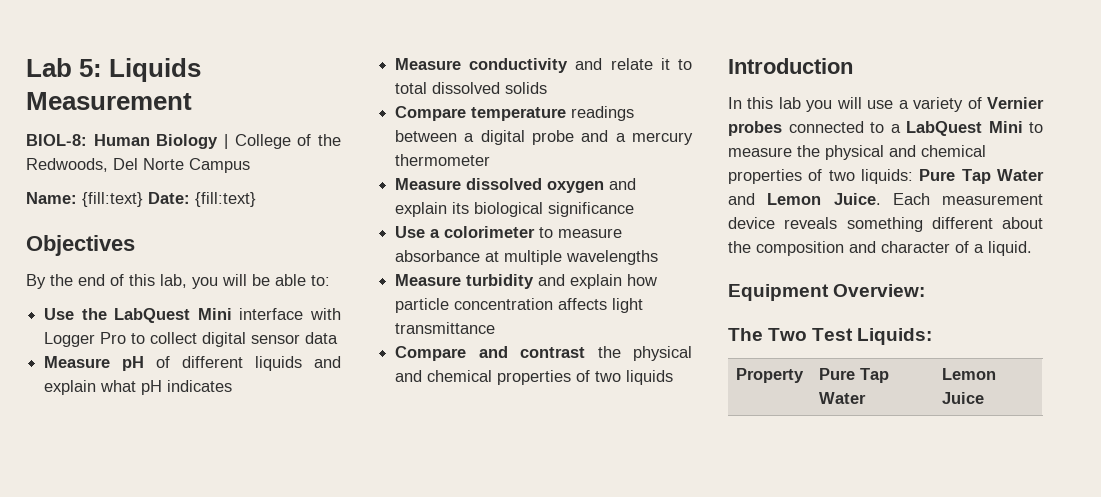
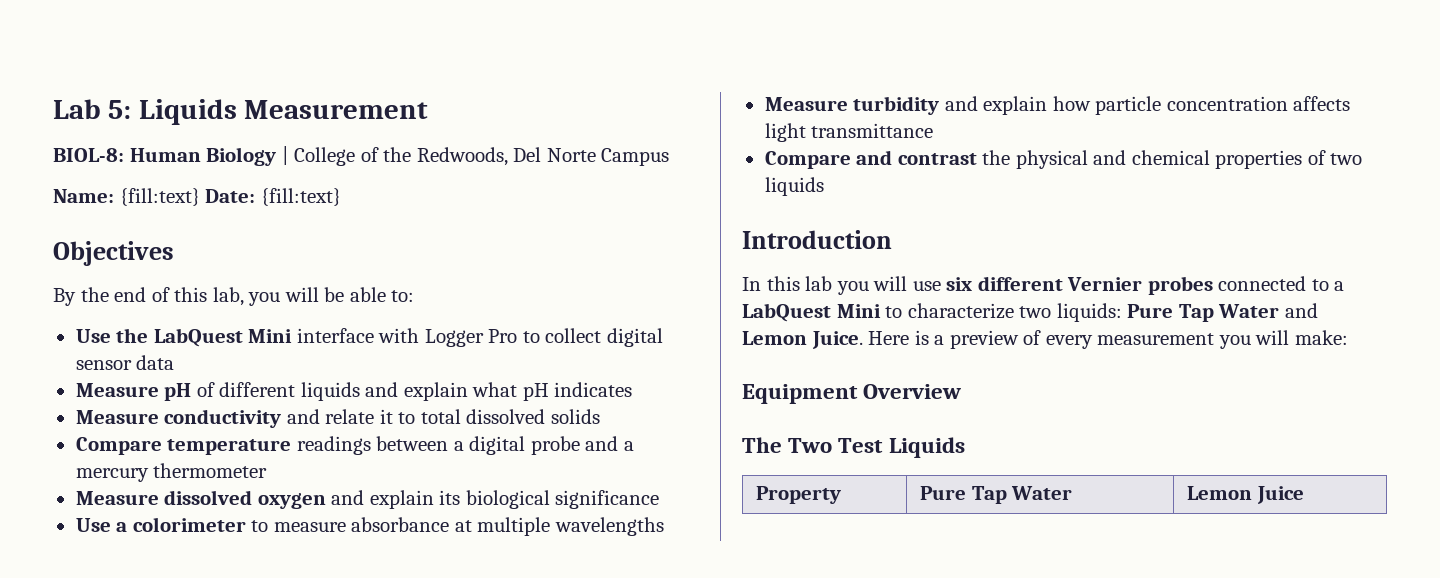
- In this lab you will use a variety of Vernier probes connected to a LabQuest Mini to measure the physical and chemical properties of two liquids: Pure Tap Water and Lemon Juice.
+ In this lab you will use six different Vernier probes connected to a LabQuest Mini to characterize two liquids: Pure Tap Water and Lemon Juice.
- Each measurement device reveals something different about the composition and character of a liquid.
+ Here is a preview of every measurement you will make:
- Equipment Overview:
+ Equipment Overview
- The Two Test Liquids:
+ The Two Test Liquids

